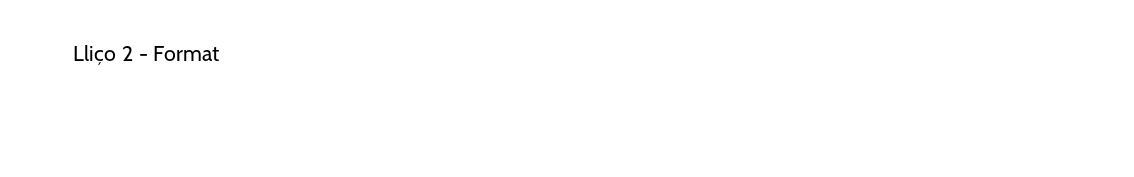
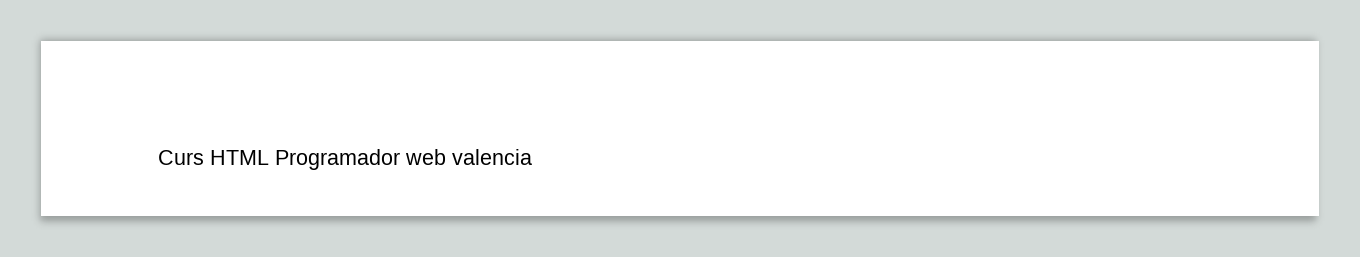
- Lliço 2 - Format
+ Curs HTML Programador web valencia

